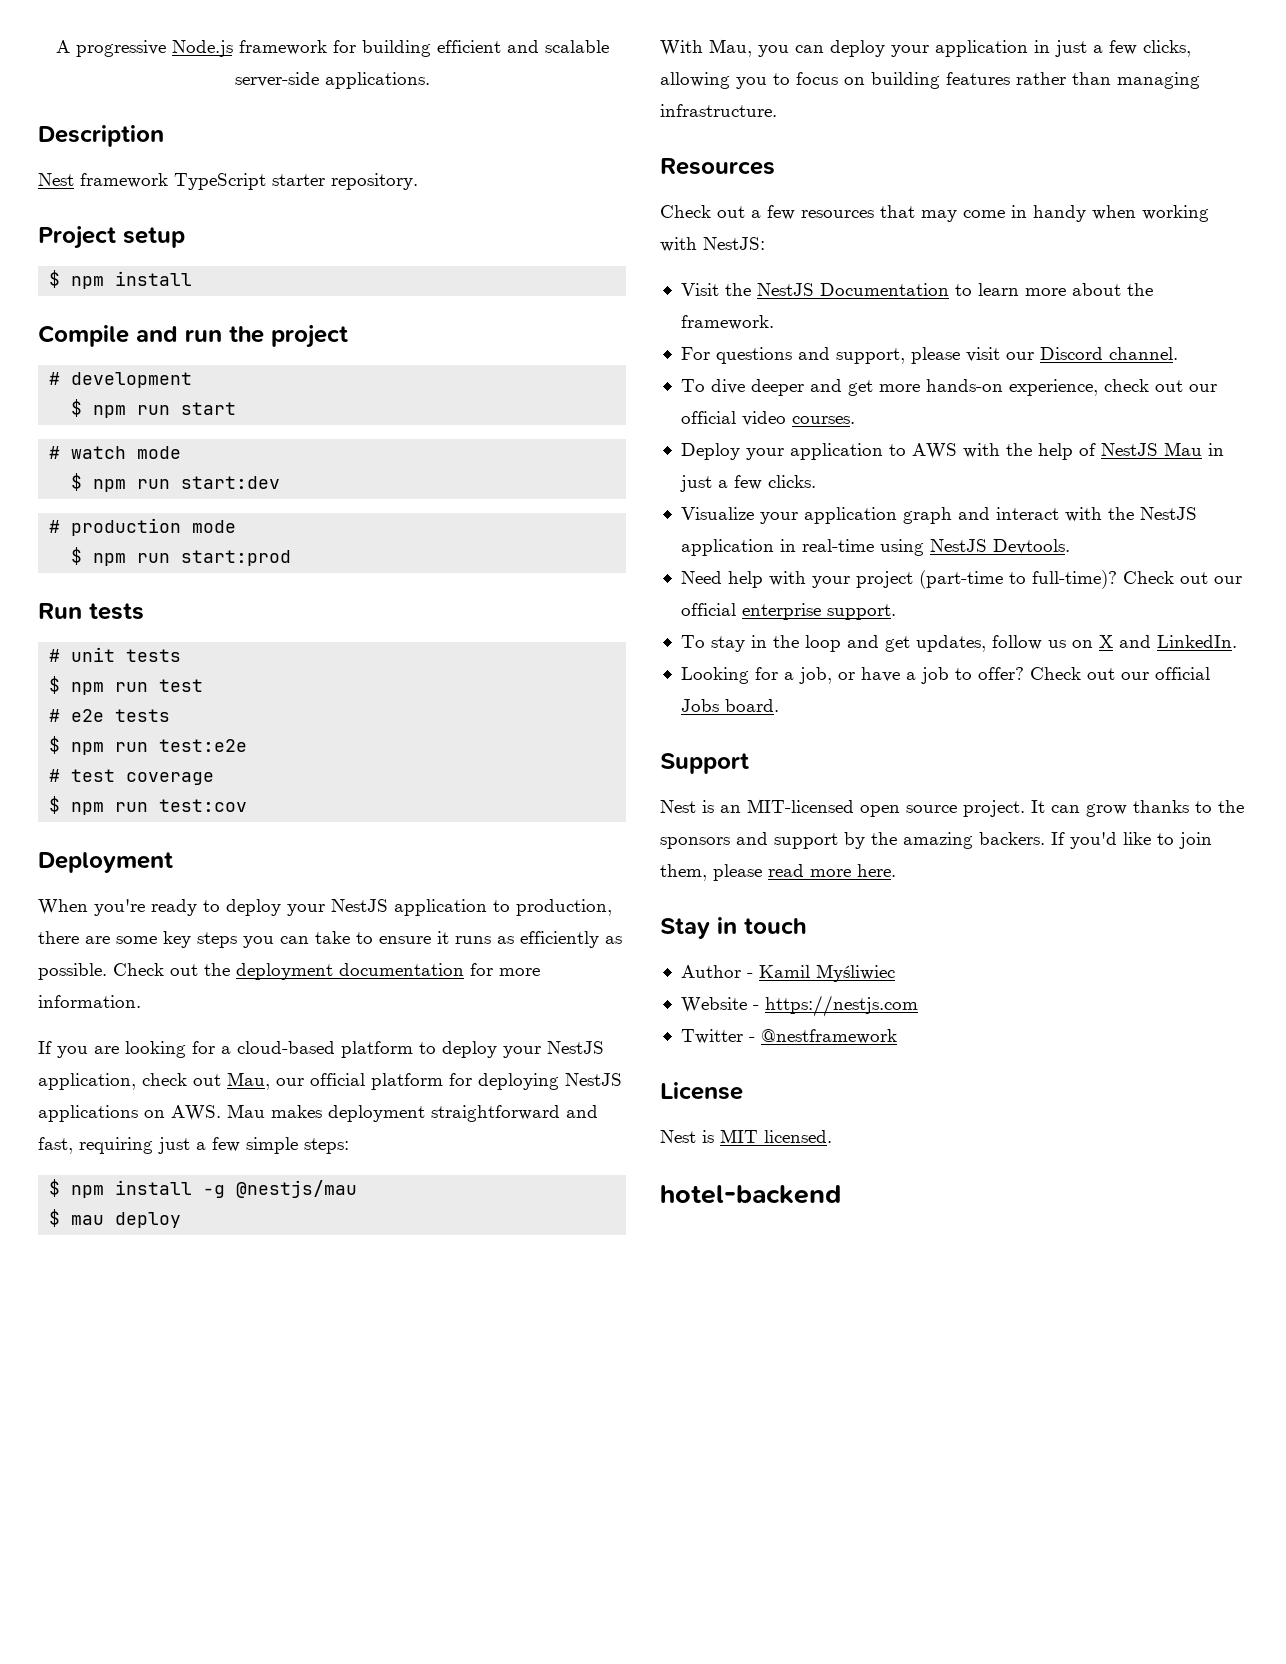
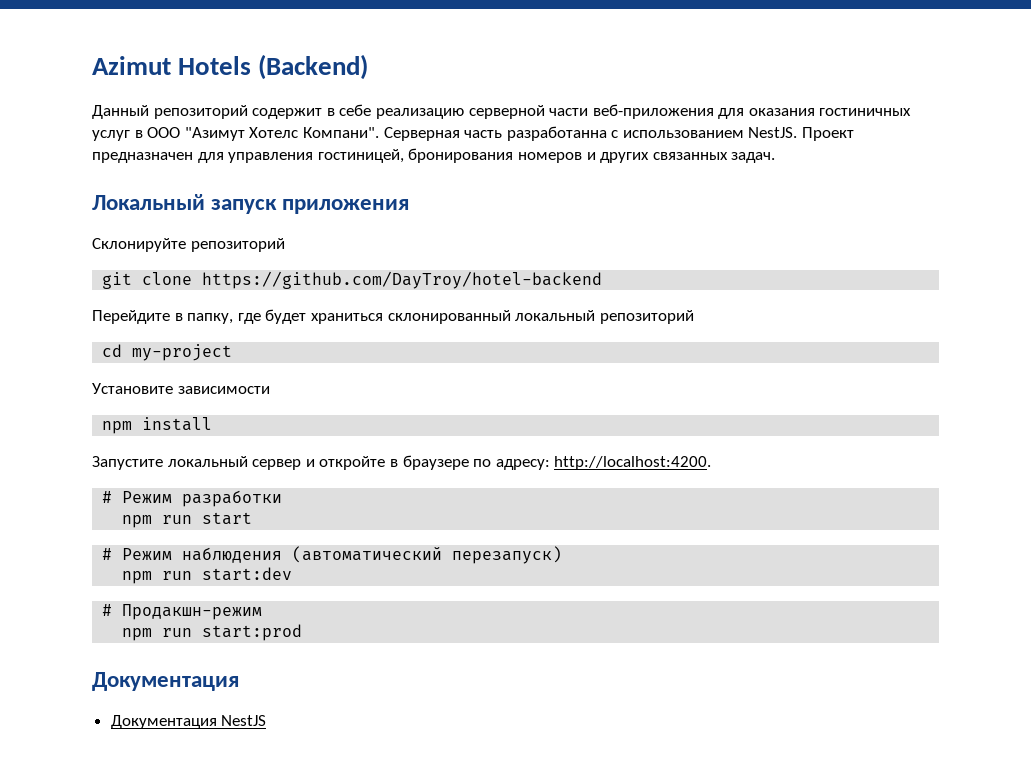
- A progressive Node.js framework for building efficient and scalable server-side applications.
- Description
- Nest framework TypeScript starter repository.
- Project setup
- $ npm install
- Compile and run the project
- # development
- $ npm run start
+ Azimut Hotels (Backend)
+ Данный репозиторий содержит в себе реализацию серверной части веб-приложения для оказания гостиничных услуг в ООО "Азимут Хотелс Компани". Серверная часть разработанна с использованием NestJS. Проект предназначен для управления гостиницей, бронирования номеров и других связанных задач.
+ Локальный запуск приложения
+ Склонируйте репозиторий
+ git clone https://github.com/DayTroy/hotel-backend
+ Перейдите в папку, где будет храниться склонированный локальный репозиторий
+ cd my-project
+ Установите зависимости
+ npm install
+ Запустите локальный сервер и откройте в браузере по адресу: http://localhost:4200.
+ # Режим разработки
+ npm run start
- # watch mode
- $ npm run start:dev
+ # Режим наблюдения (автоматический перезапуск)
+ npm run start:dev
- # production mode
- $ npm run start:prod
- Run tests
- # unit tests
- $ npm run test
- # e2e tests
- $ npm run test:e2e
- # test coverage
- $ npm run test:cov
- Deployment
- When you're ready to deploy your NestJS application to production, there are some key steps you can take to ensure it runs as efficiently as possible. Check out the deployment documentation for more information.
- If you are looking for a cloud-based platform to deploy your NestJS application, check out Mau, our official platform for deploying NestJS applications on AWS. Mau makes deployment straightforward and fast, requiring just a few simple steps:
- $ npm install -g @nestjs/mau
- $ mau deploy
- With Mau, you can deploy your application in just a few clicks, allowing you to focus on building features rather than managing infrastructure.
- Resources
- Check out a few resources that may come in handy when working with NestJS:
- Visit the NestJS Documentation to learn more about the framework.
- For questions and support, please visit our Discord channel.
- To dive deeper and get more hands-on experience, check out our official video courses.
- Deploy your application to AWS with the help of NestJS Mau in just a few clicks.
- Visualize your application graph and interact with the NestJS application in real-time using NestJS Devtools.
- Need help with your project (part-time to full-time)? Check out our official enterprise support.
- To stay in the loop and get updates, follow us on X and LinkedIn.
- Looking for a job, or have a job to offer? Check out our official Jobs board.
- Support
- Nest is an MIT-licensed open source project. It can grow thanks to the sponsors and support by the amazing backers. If you'd like to join them, please read more here.
- Stay in touch
- Author - Kamil Myśliwiec
- Website - https://nestjs.com
- Twitter - @nestframework
- License
- Nest is MIT licensed.
- hotel-backend
+ # Продакшн-режим
+ npm run start:prod
+ Документация
+ Документация NestJS

